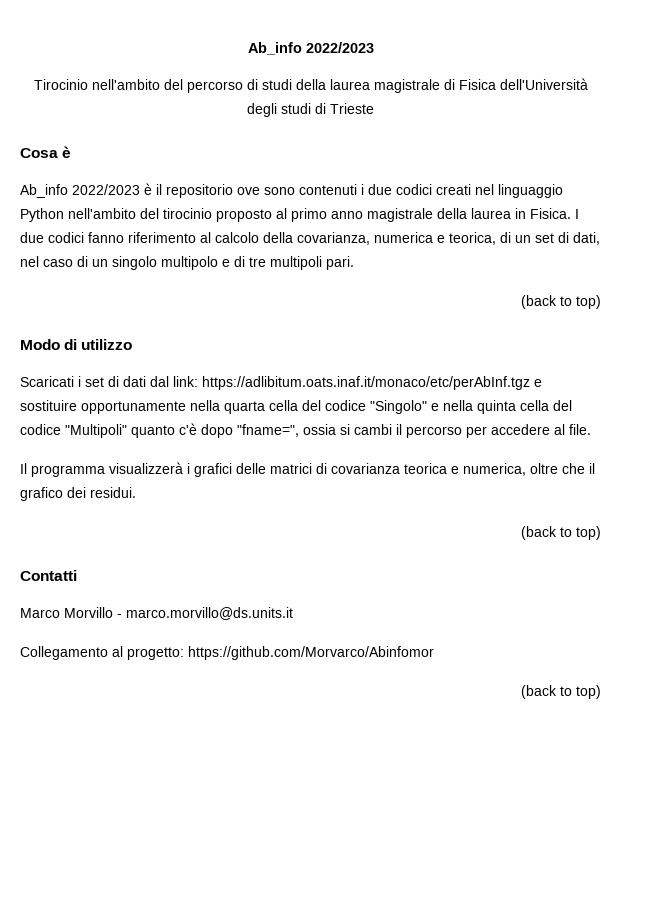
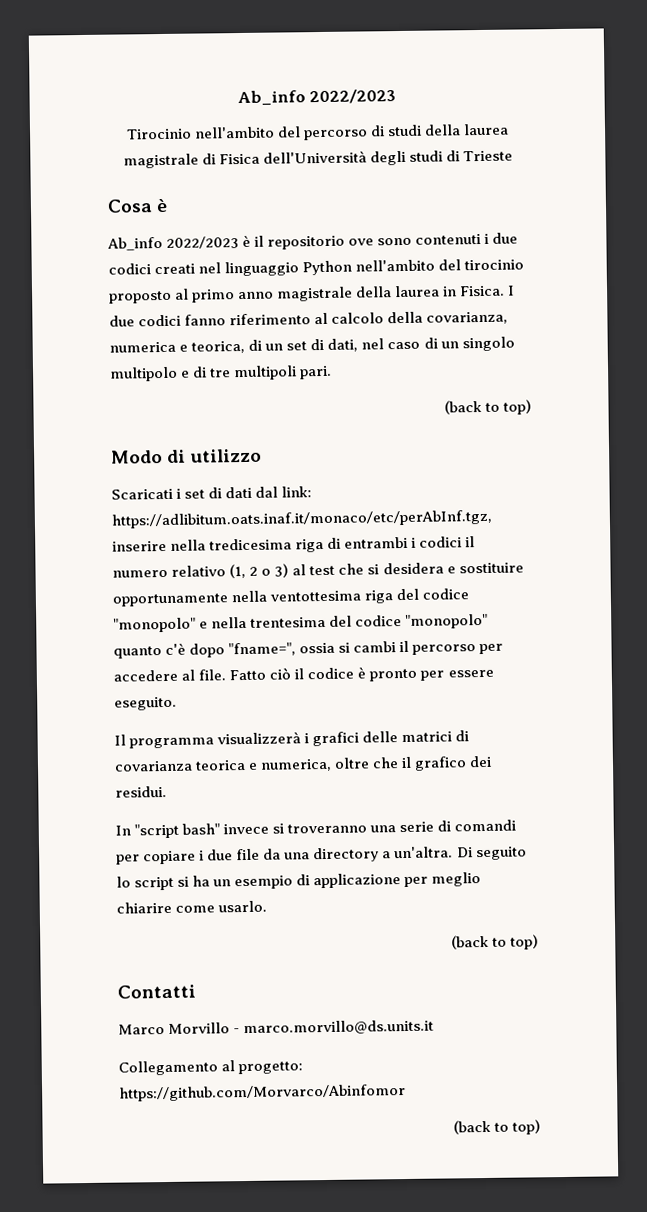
- Scaricati i set di dati dal link: https://adlibitum.oats.inaf.it/monaco/etc/perAbInf.tgz e sostituire opportunamente nella quarta cella del codice "Singolo" e nella quinta cella del codice "Multipoli" quanto c'è dopo "fname=", ossia si cambi il percorso per accedere al file.
+ Scaricati i set di dati dal link: https://adlibitum.oats.inaf.it/monaco/etc/perAbInf.tgz, inserire nella tredicesima riga di entrambi i codici il numero relativo (1, 2 o 3) al test che si desidera e sostituire opportunamente nella ventottesima riga del codice "monopolo" e nella trentesima del codice "monopolo" quanto c'è dopo "fname=", ossia si cambi il percorso per accedere al file. Fatto ciò il codice è pronto per essere eseguito.
+ In "script bash" invece si troveranno una serie di comandi per copiare i due file da una directory a un'altra. Di seguito lo script si ha un esempio di applicazione per meglio chiarire come usarlo.

